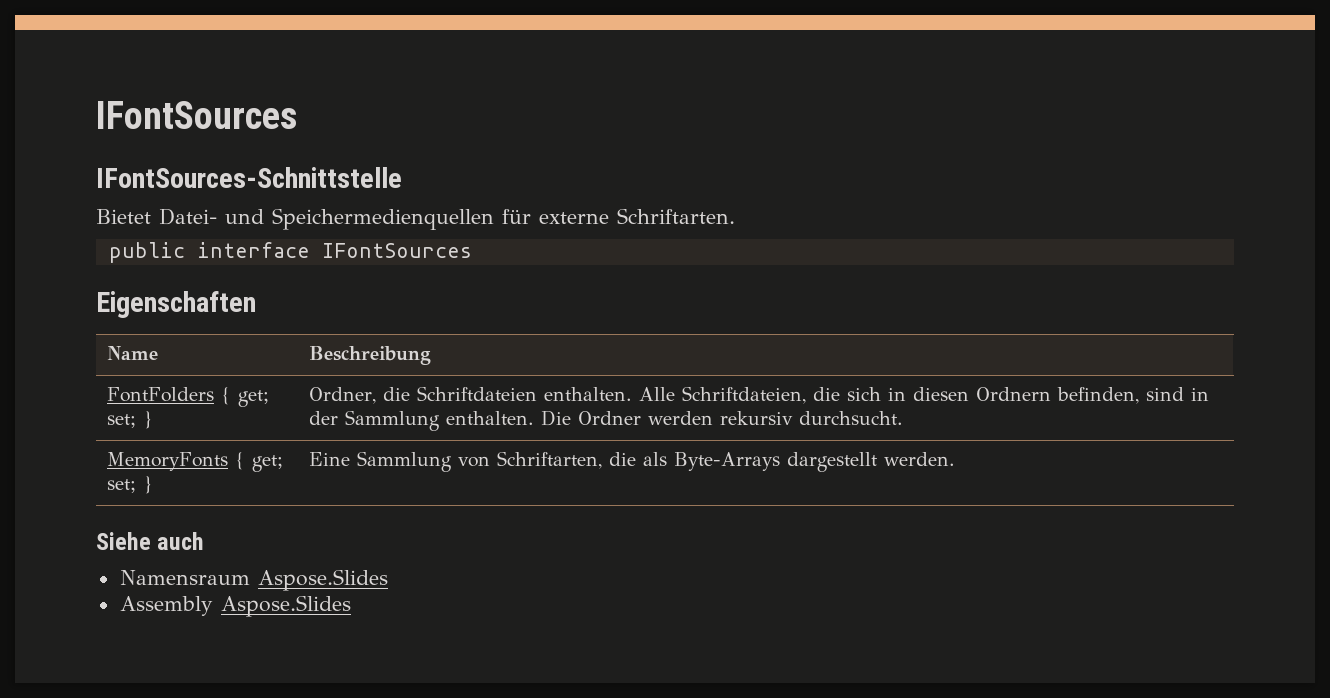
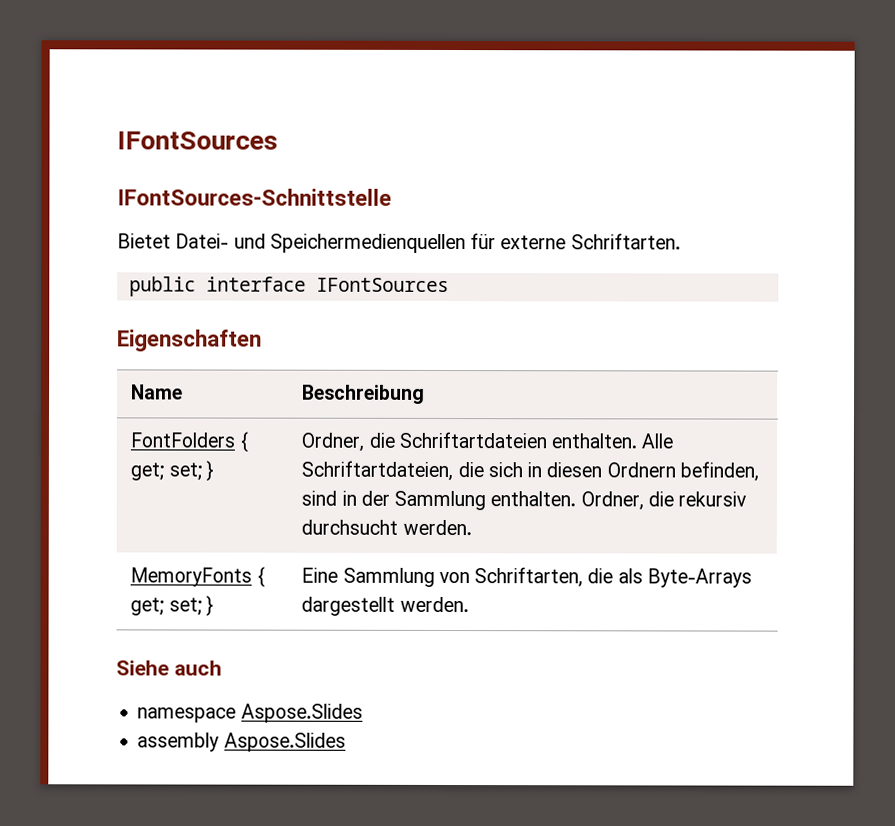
- FontFolders { get; set; } | Ordner, die Schriftdateien enthalten. Alle Schriftdateien, die sich in diesen Ordnern befinden, sind in der Sammlung enthalten. Die Ordner werden rekursiv durchsucht.
+ FontFolders { get; set; } | Ordner, die Schriftartdateien enthalten. Alle Schriftartdateien, die sich in diesen Ordnern befinden, sind in der Sammlung enthalten. Ordner, die rekursiv durchsucht werden.
- Namensraum Aspose.Slides
+ namespace Aspose.Slides
- Assembly Aspose.Slides
+ assembly Aspose.Slides

